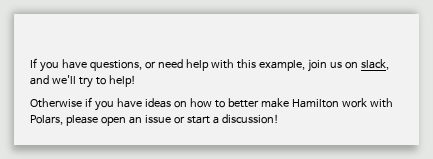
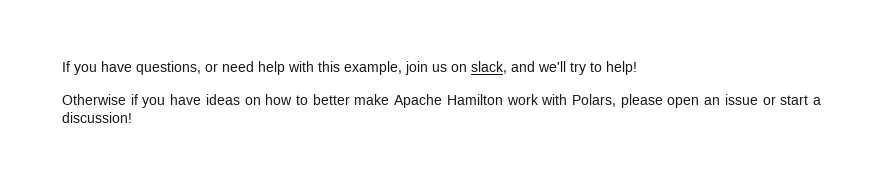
- Otherwise if you have ideas on how to better make Hamilton work with Polars, please open an issue or start a discussion!
+ Otherwise if you have ideas on how to better make Apache Hamilton work with Polars, please open an issue or start a discussion!

